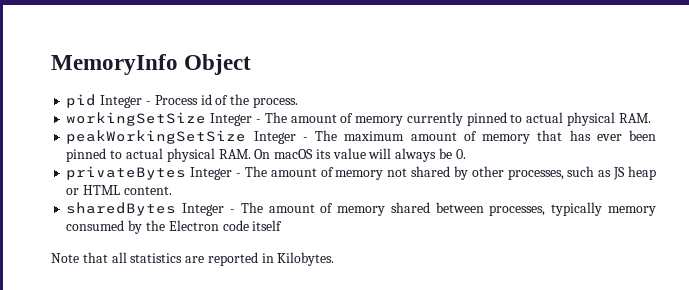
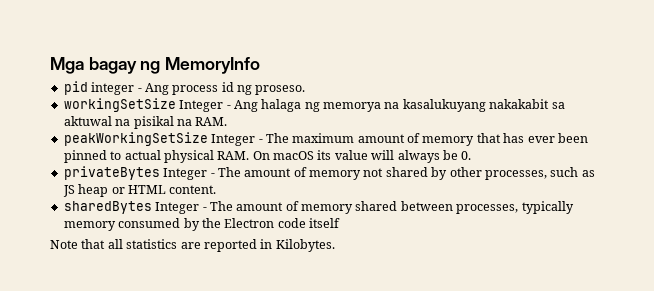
- MemoryInfo Object
+ Mga bagay ng MemoryInfo
- pid Integer - Process id of the process.
- workingSetSize Integer - The amount of memory currently pinned to actual physical RAM.
+ pid integer - Ang process id ng proseso.
+ workingSetSize Integer - Ang halaga ng memorya na kasalukuyang nakakabit sa aktuwal na pisikal na RAM.

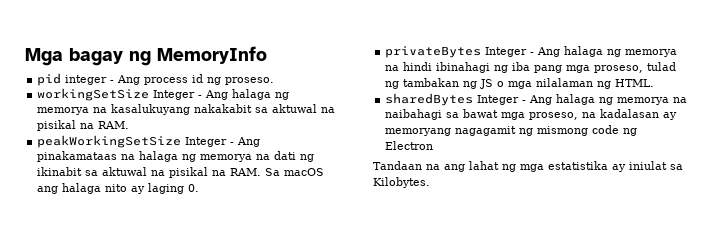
- peakWorkingSetSize Integer - The maximum amount of memory that has ever been pinned to actual physical RAM. On macOS its value will always be 0.
- privateBytes Integer - The amount of memory not shared by other processes, such as JS heap or HTML content.
- sharedBytes Integer - The amount of memory shared between processes, typically memory consumed by the Electron code itself
- Note that all statistics are reported in Kilobytes.
+ peakWorkingSetSize Integer - Ang pinakamataas na halaga ng memorya na dati ng ikinabit sa aktuwal na pisikal na RAM. Sa macOS ang halaga nito ay laging 0.
+ privateBytes Integer - Ang halaga ng memorya na hindi ibinahagi ng iba pang mga proseso, tulad ng tambakan ng JS o mga nilalaman ng HTML.
+ sharedBytes Integer - Ang halaga ng memorya na naibahagi sa bawat mga proseso, na kadalasan ay memoryang nagagamit ng mismong code ng Electron
+ Tandaan na ang lahat ng mga estatistika ay iniulat sa Kilobytes.

